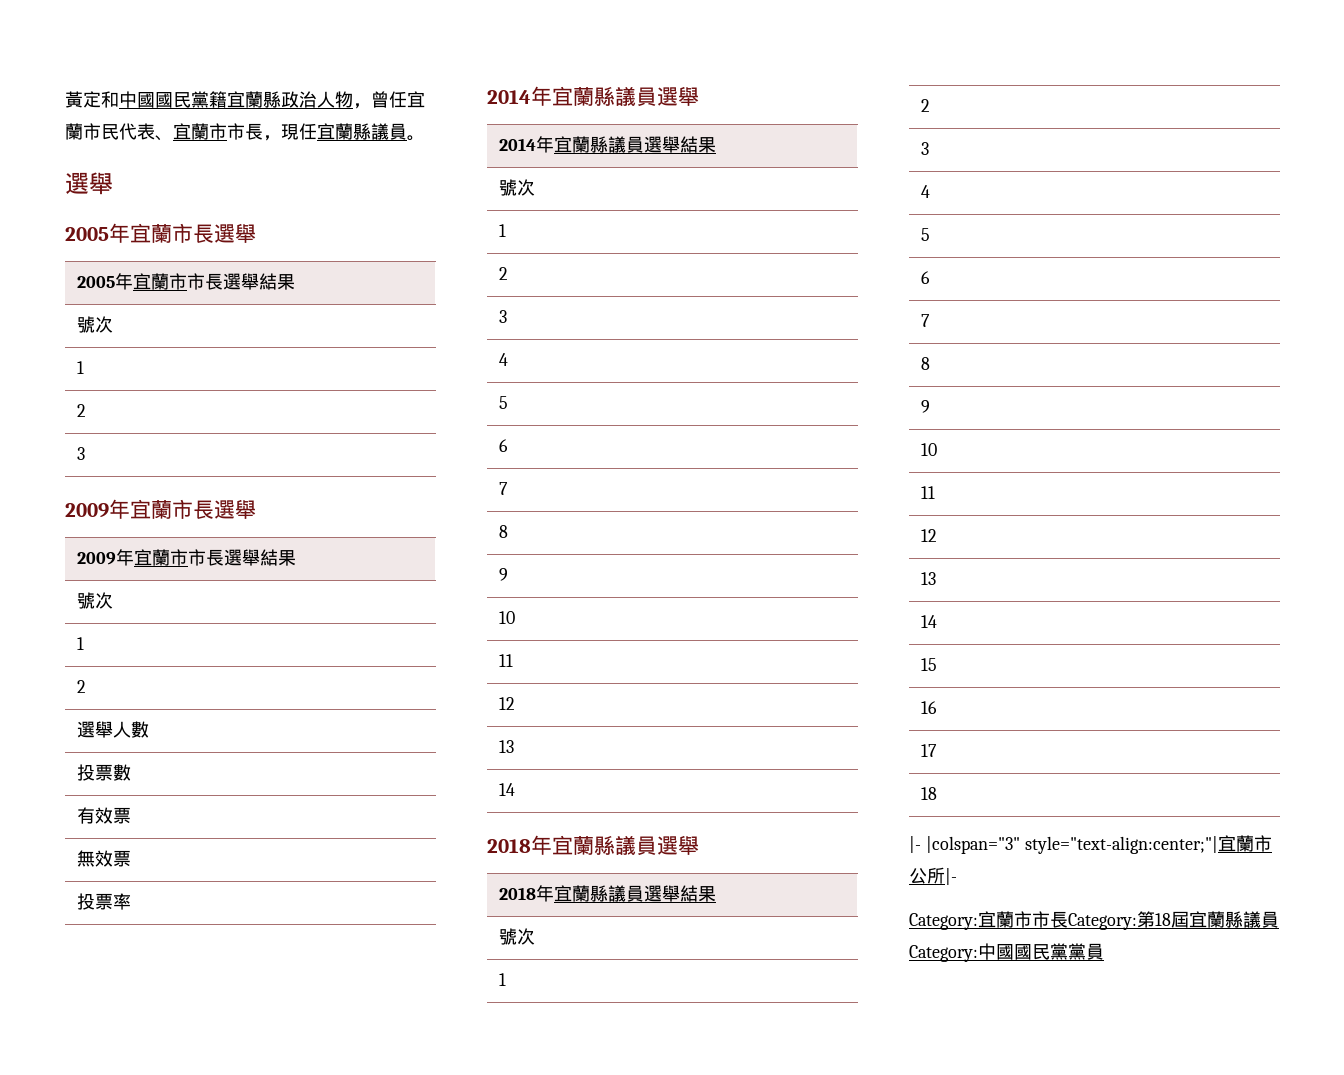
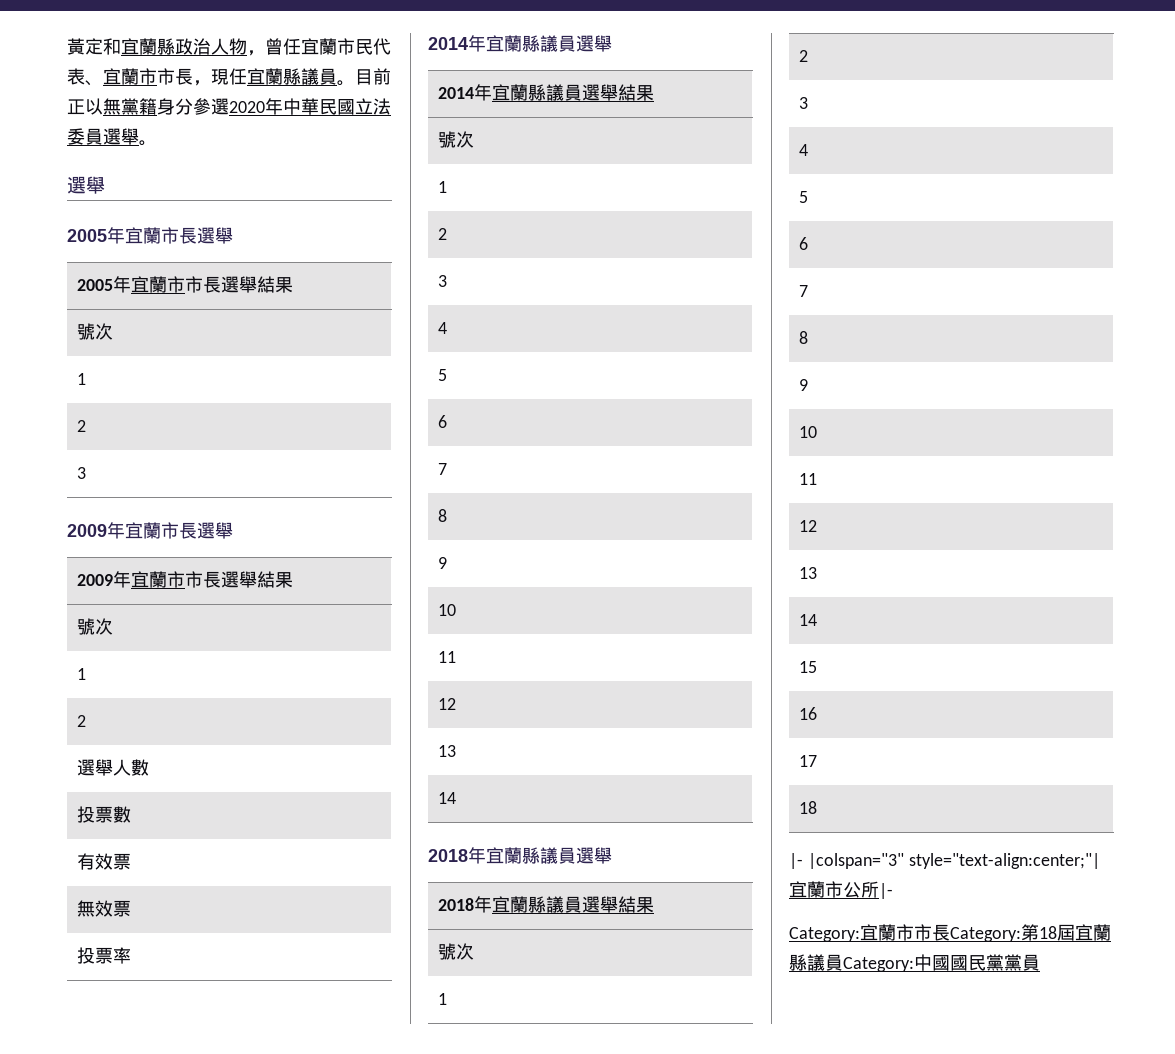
- 黃定和中國國民黨籍宜蘭縣政治人物，曾任宜蘭市民代表、宜蘭市市長，現任宜蘭縣議員。
+ 黃定和宜蘭縣政治人物，曾任宜蘭市民代表、宜蘭市市長，現任宜蘭縣議員。目前正以無黨籍身分參選2020年中華民國立法委員選舉。

